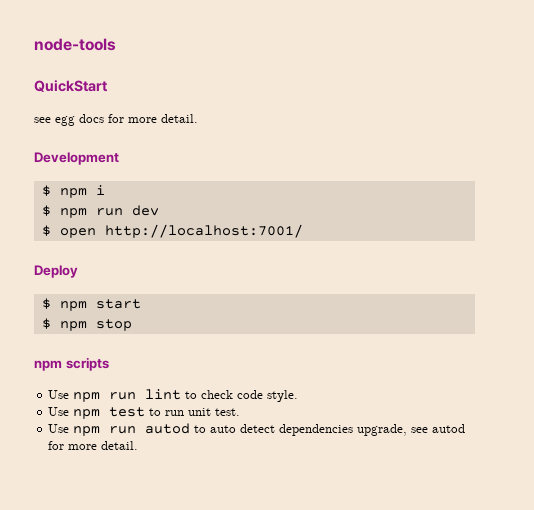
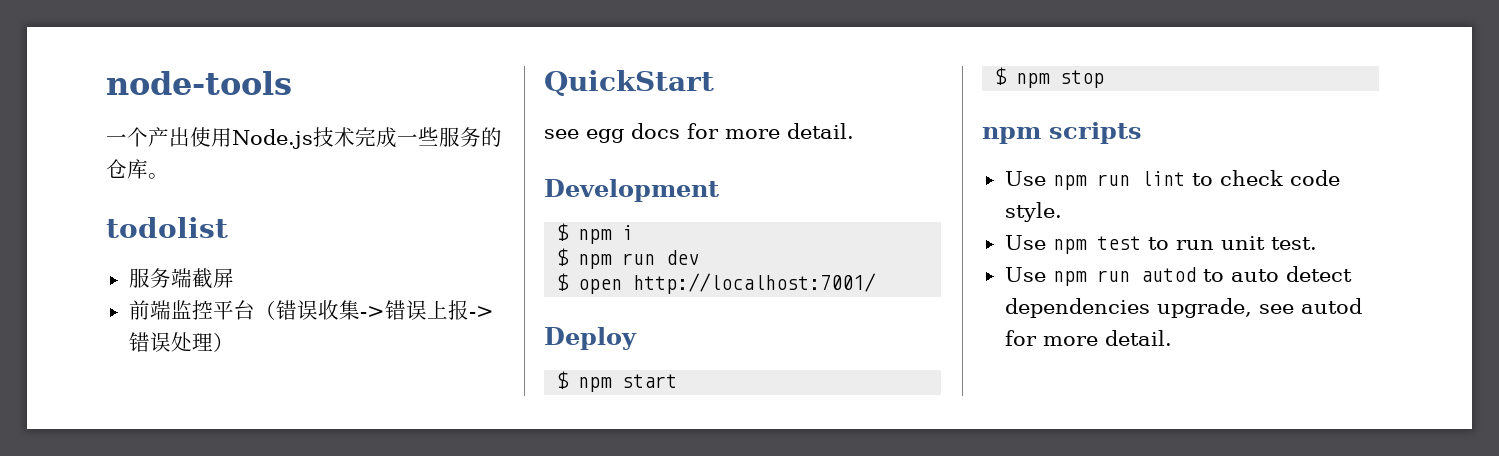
+ 一个产出使用Node.js技术完成一些服务的仓库。
+ todolist
+ 服务端截屏
+ 前端监控平台（错误收集->错误上报->错误处理）

